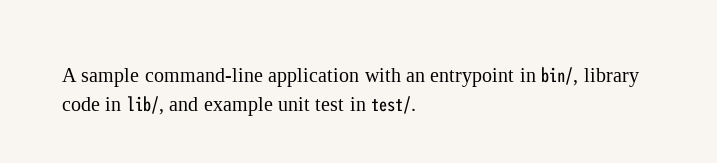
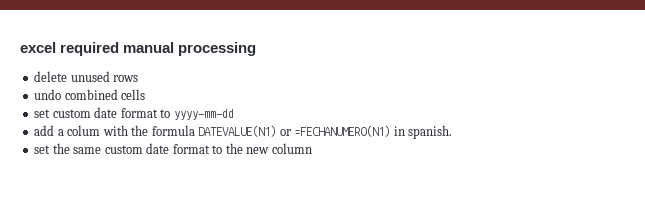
- A sample command-line application with an entrypoint in bin/, library code in lib/, and example unit test in test/.
+ excel required manual processing
+ delete unused rows
+ undo combined cells
+ set custom date format to yyyy-mm-dd
+ add a colum with the formula DATEVALUE(N1) or =FECHANUMERO(N1) in spanish.
+ set the same custom date format to the new column

